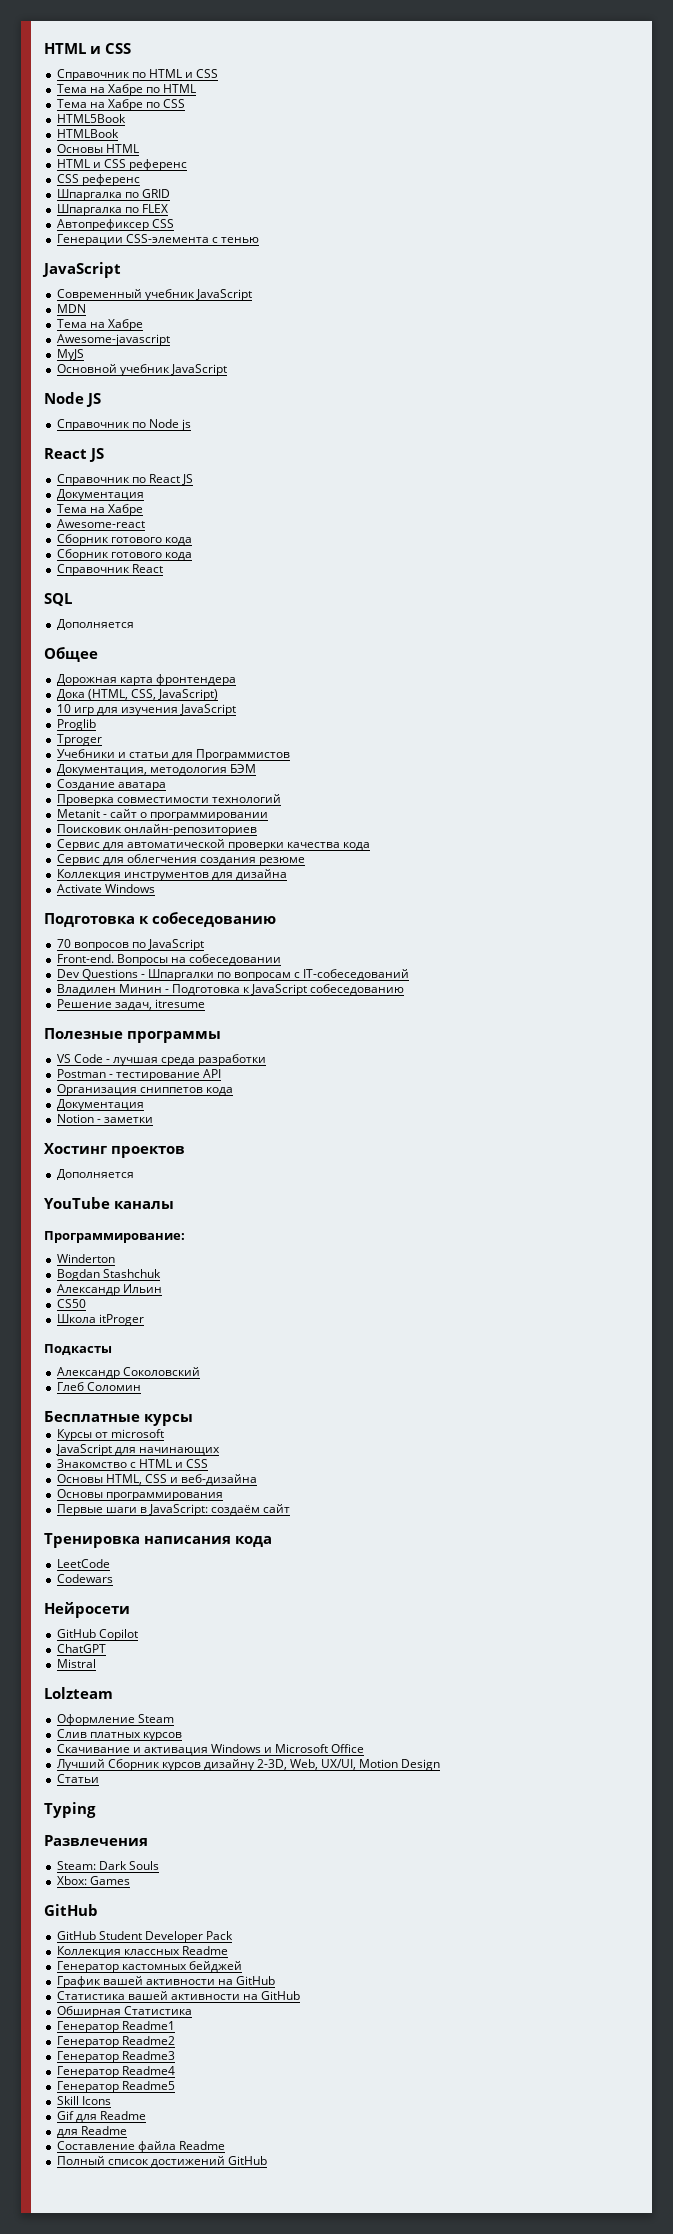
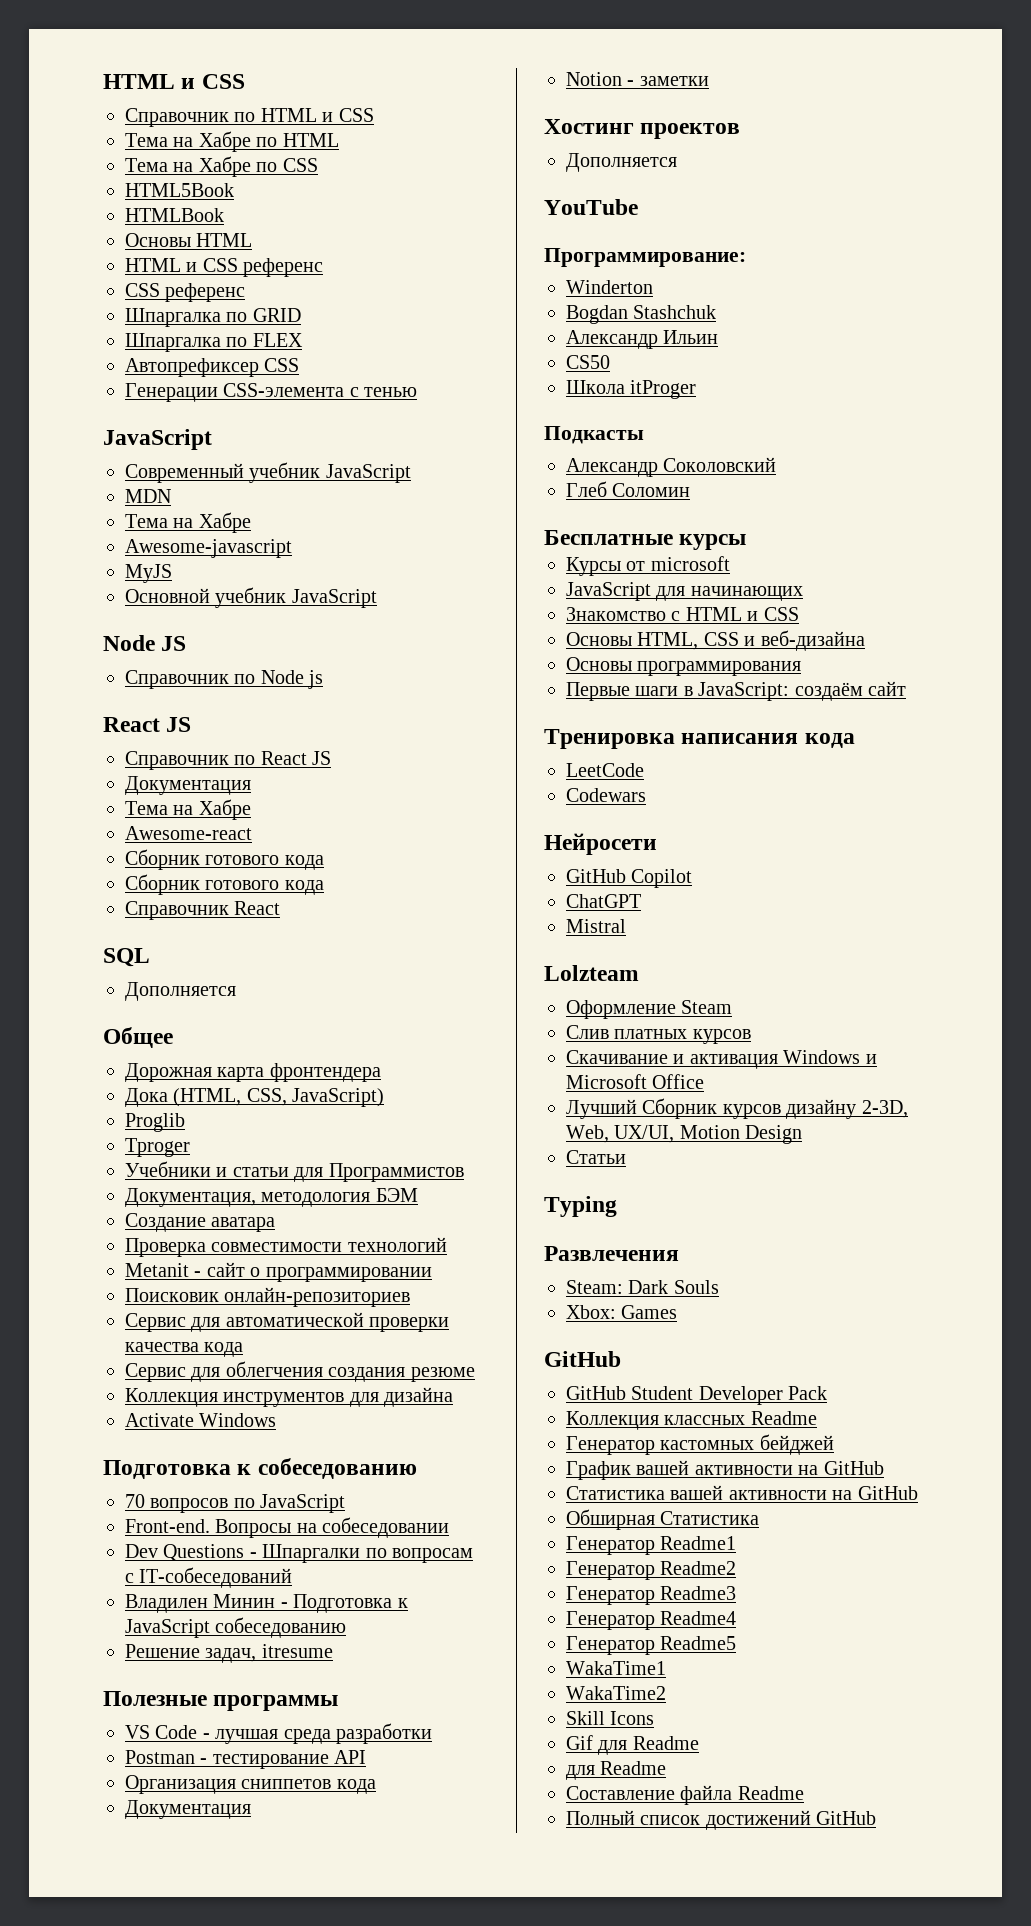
- 10 игр для изучения JavaScript
- YouTube каналы
+ YouTube
+ WakaTime1
+ WakaTime2

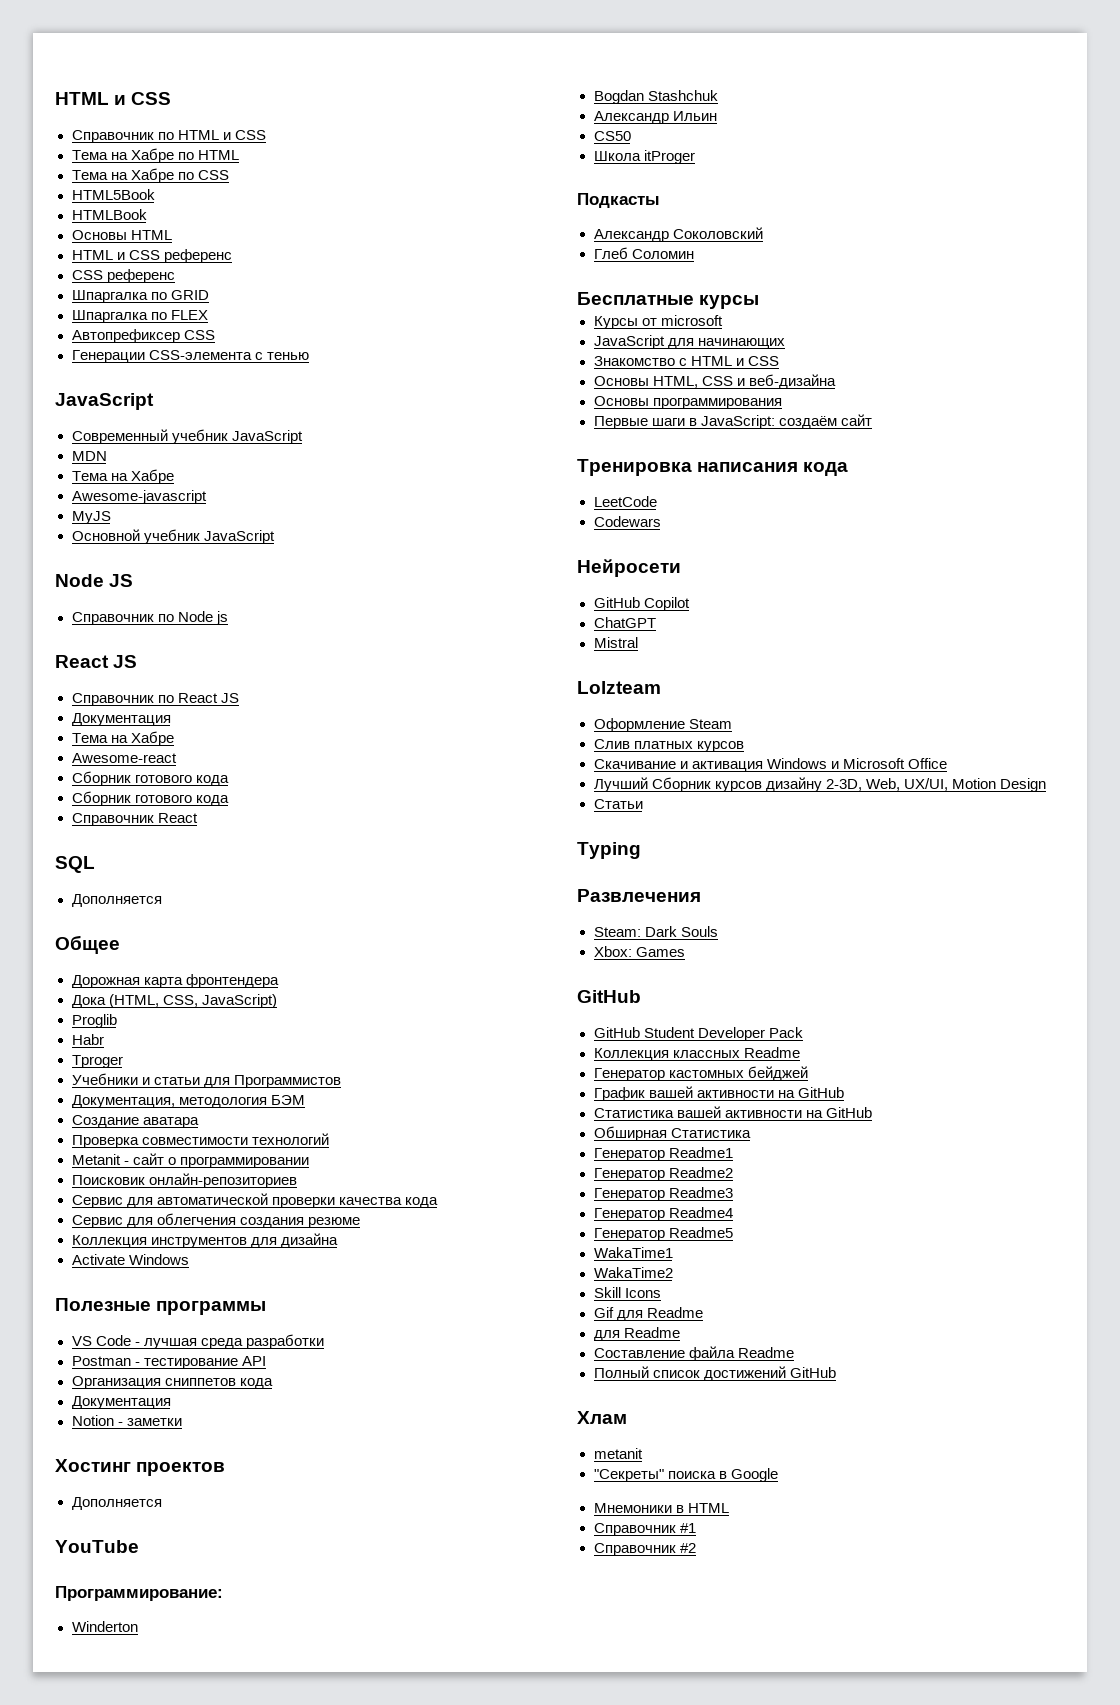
+ Habr
- Подготовка к собеседованию
- 70 вопросов по JavaScript
- Front-end. Вопросы на собеседовании
- Dev Questions - Шпаргалки по вопросам с IT-собеседований
- Владилен Минин - Подготовка к JavaScript собеседованию
- Решение задач, itresume
+ Хлам
+ metanit
+ "Секреты" поиска в Google
+ Мнемоники в HTML
+ Справочник #1
+ Справочник #2

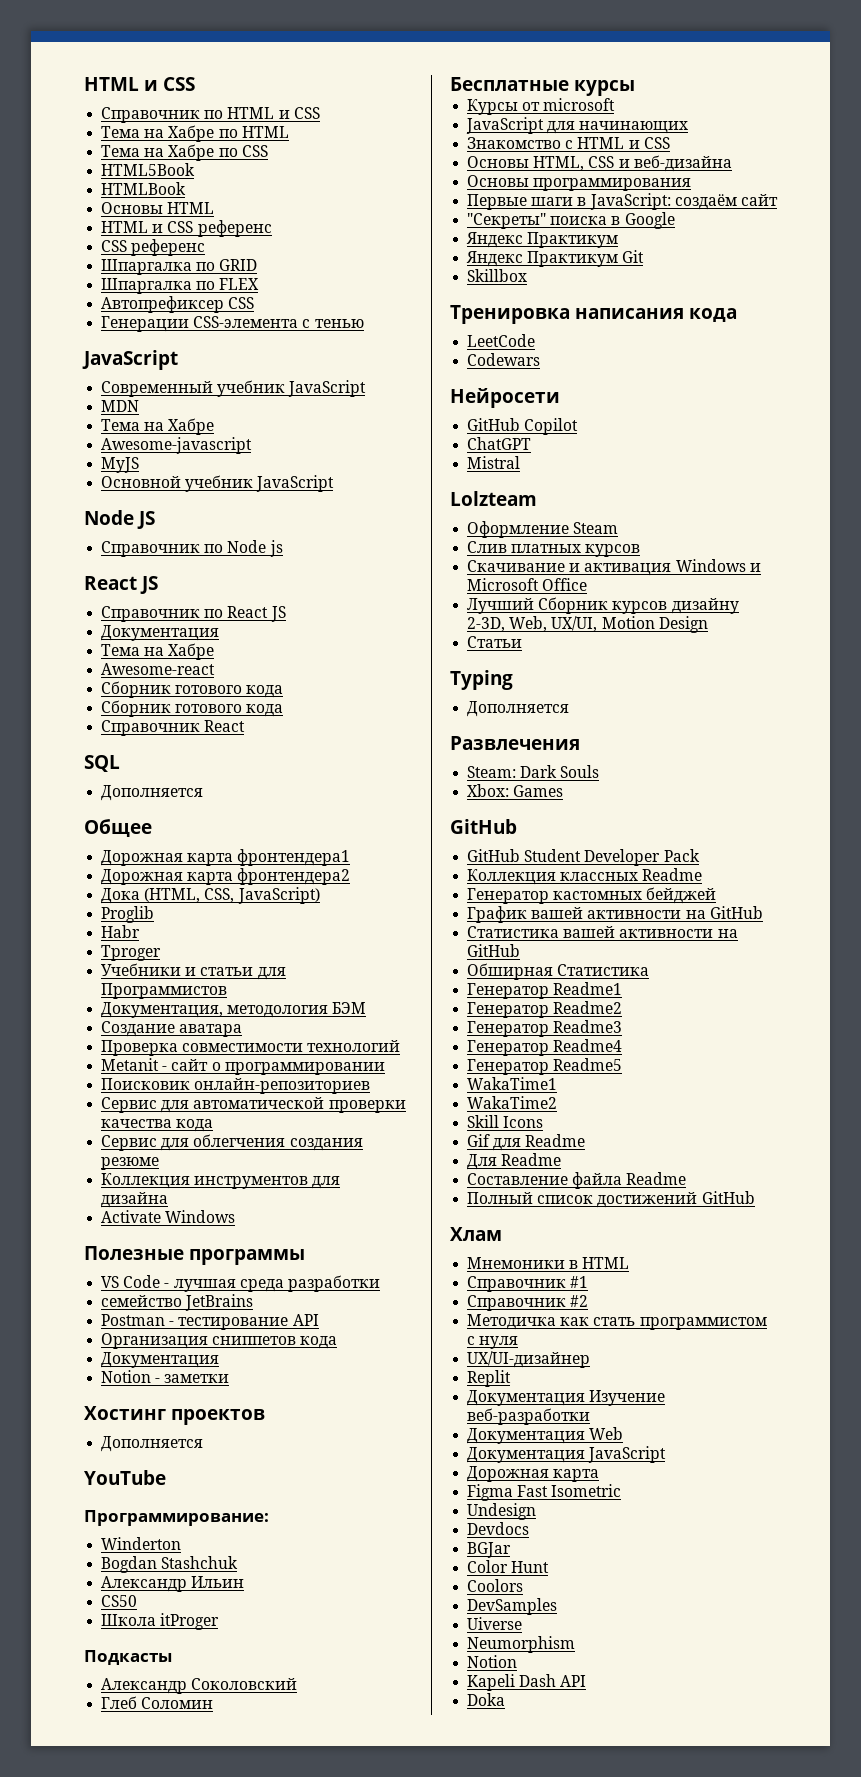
- Дорожная карта фронтендера
+ Дорожная карта фронтендера1
+ Дорожная карта фронтендера2
+ семейство JetBrains
+ "Секреты" поиска в Google
+ Яндекс Практикум
+ Яндекс Практикум Git
+ Skillbox
  Typing
+ Дополняется
  Gif для Readme
- для Readme
+ Для Readme
- metanit
- "Секреты" поиска в Google
+ Методичка как стать программистом с нуля
+ UX/UI-дизайнер
+ Replit
+ Документация Изучение веб-разработки
+ Документация Web
+ Документация JavaScript
+ Дорожная карта
+ Figma Fast Isometric
+ Undesign
+ Devdocs
+ BGJar
+ Color Hunt
+ Coolors
+ DevSamples
+ Uiverse
+ Neumorphism
+ Notion
+ Kapeli Dash API
+ Doka

